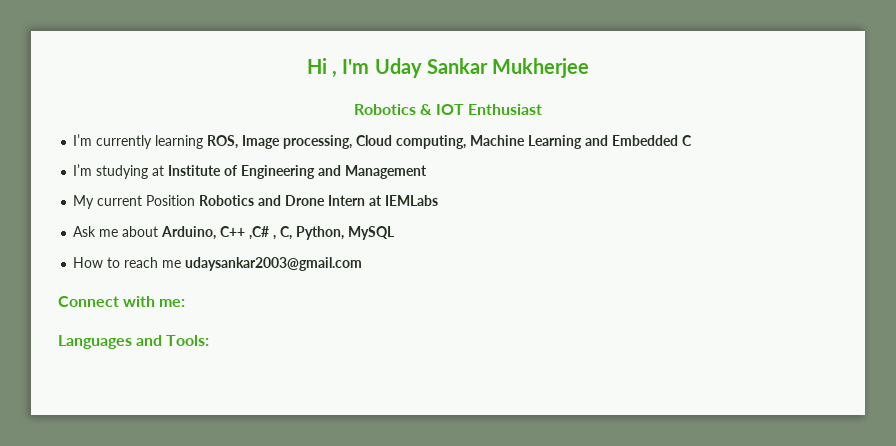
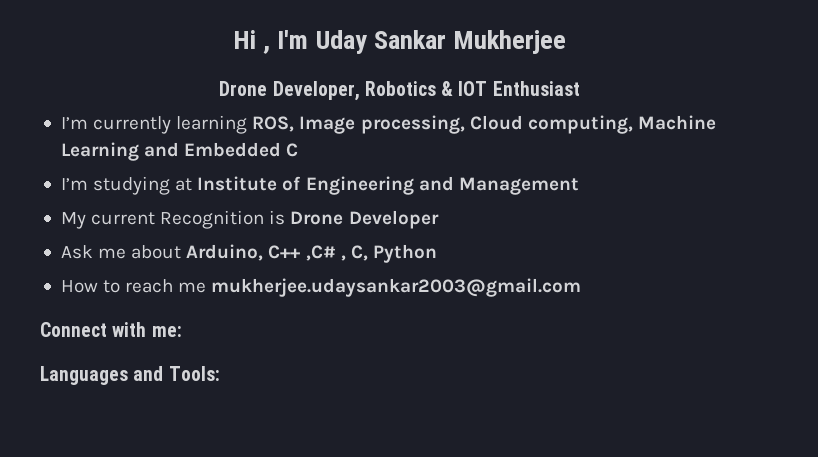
- Robotics & IOT Enthusiast
+ Drone Developer, Robotics & IOT Enthusiast
- My current Position Robotics and Drone Intern at IEMLabs
+ My current Recognition is Drone Developer
- Ask me about Arduino, C++ ,C# , C, Python, MySQL
+ Ask me about Arduino, C++ ,C# , C, Python
- How to reach me udaysankar2003@gmail.com
+ How to reach me mukherjee.udaysankar2003@gmail.com

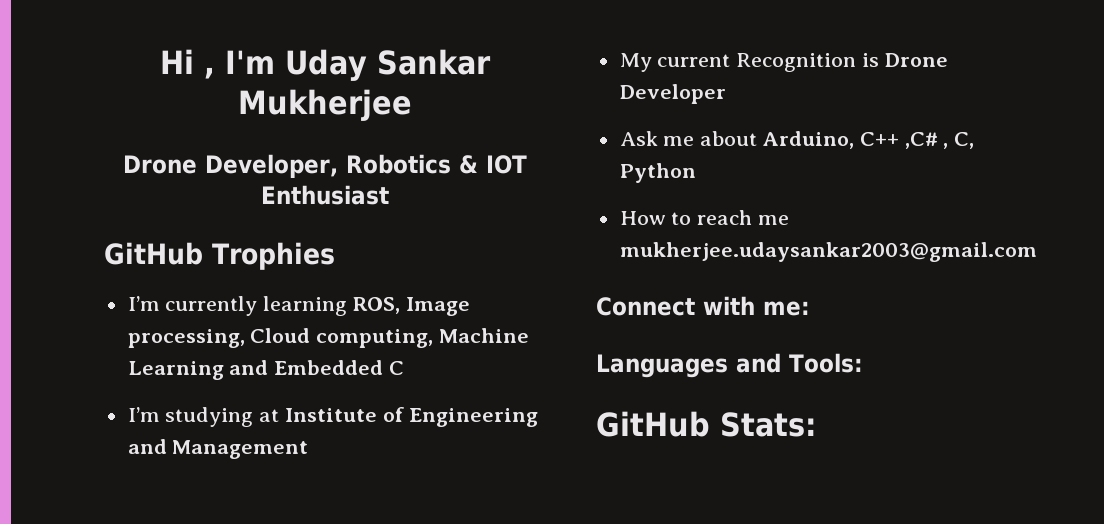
+ GitHub Trophies
+ GitHub Stats:

